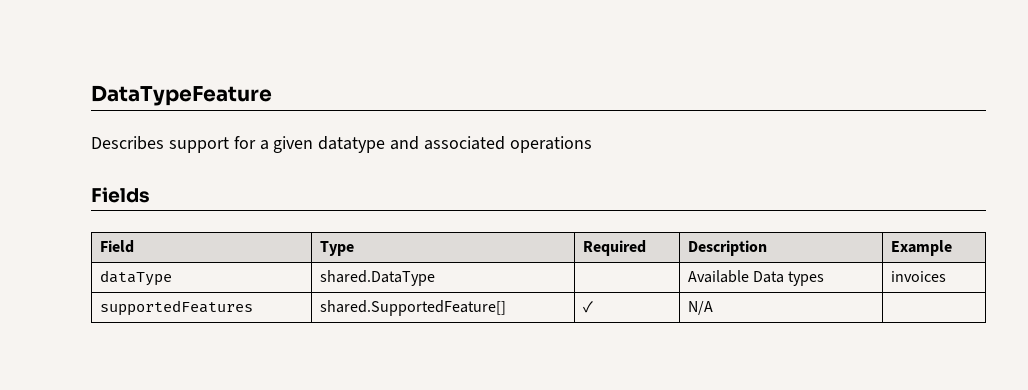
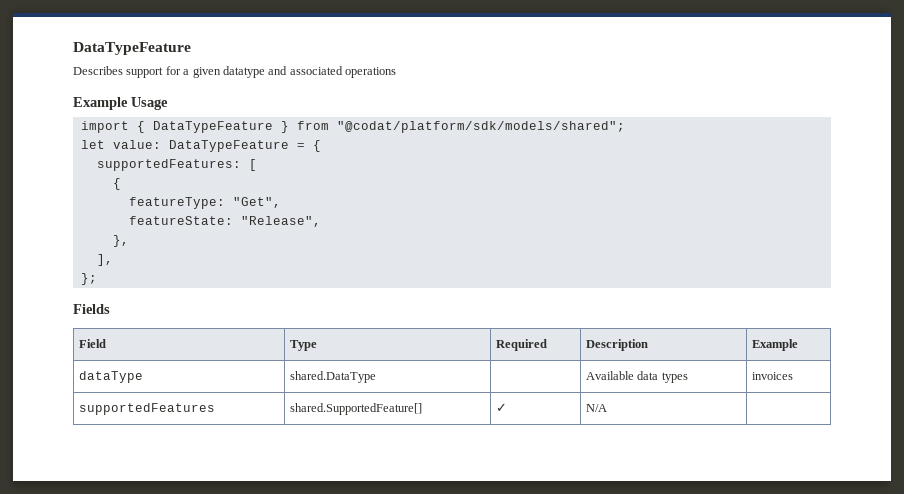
+ Example Usage
+ import { DataTypeFeature } from "@codat/platform/sdk/models/shared";
+ let value: DataTypeFeature = {
+ supportedFeatures: [
+ {
+ featureType: "Get",
+ featureState: "Release",
+ },
+ ],
+ };
- dataType | shared.DataType | | Available Data types | invoices
+ dataType | shared.DataType | | Available data types | invoices

